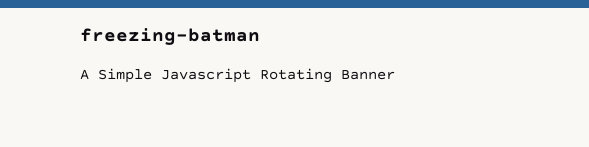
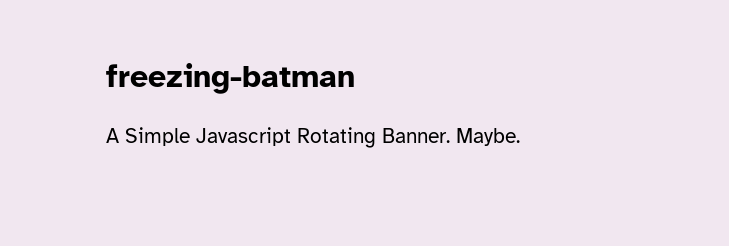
- A Simple Javascript Rotating Banner
+ A Simple Javascript Rotating Banner. Maybe.

